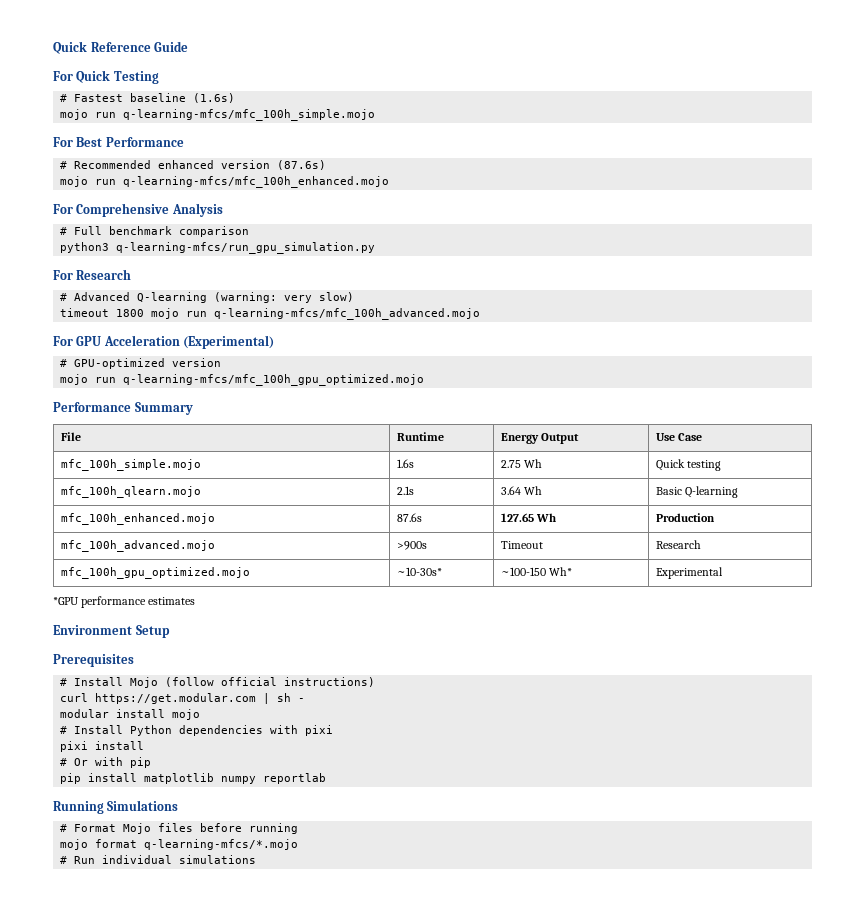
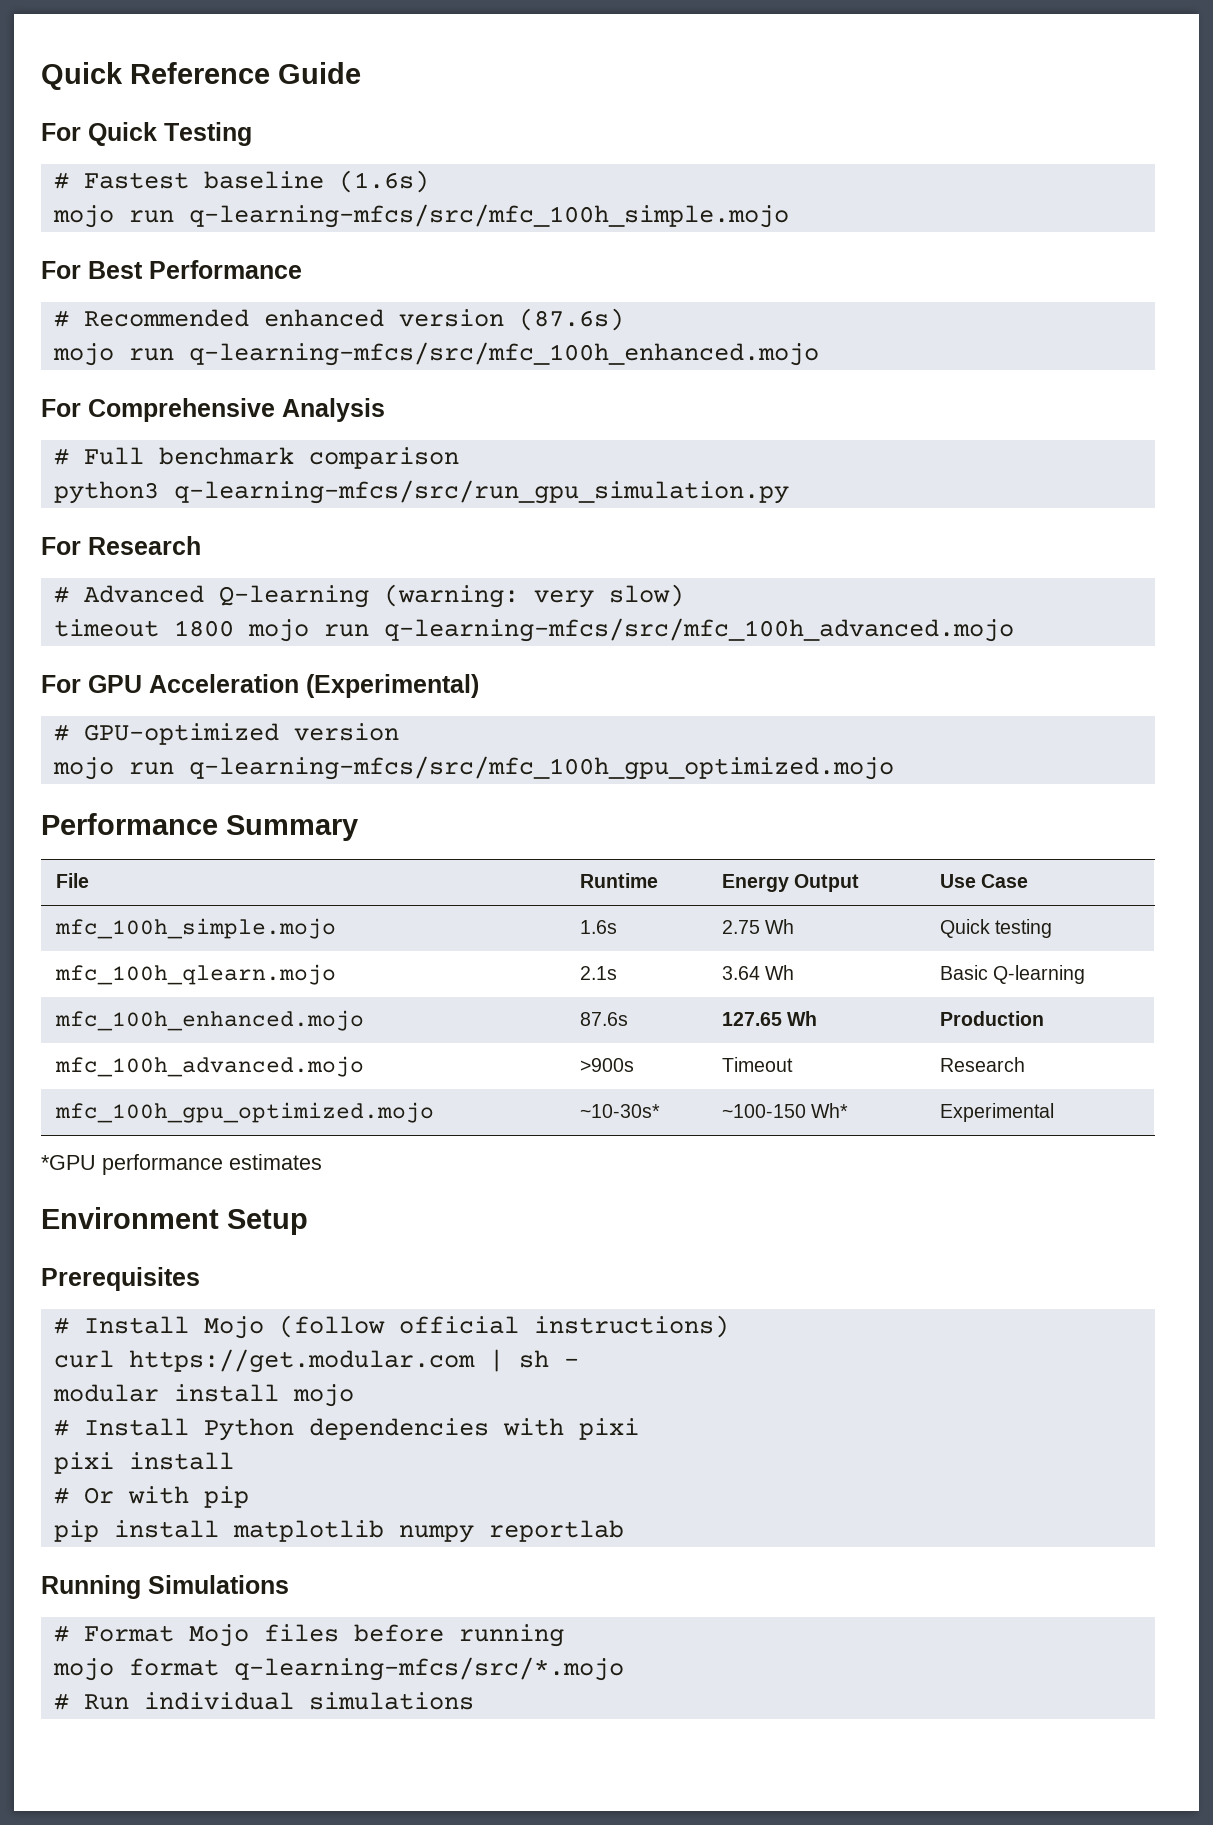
- mojo run q-learning-mfcs/mfc_100h_simple.mojo
+ mojo run q-learning-mfcs/src/mfc_100h_simple.mojo
- mojo run q-learning-mfcs/mfc_100h_enhanced.mojo
+ mojo run q-learning-mfcs/src/mfc_100h_enhanced.mojo
- python3 q-learning-mfcs/run_gpu_simulation.py
+ python3 q-learning-mfcs/src/run_gpu_simulation.py
- timeout 1800 mojo run q-learning-mfcs/mfc_100h_advanced.mojo
+ timeout 1800 mojo run q-learning-mfcs/src/mfc_100h_advanced.mojo
- mojo run q-learning-mfcs/mfc_100h_gpu_optimized.mojo
+ mojo run q-learning-mfcs/src/mfc_100h_gpu_optimized.mojo
- mojo format q-learning-mfcs/*.mojo
+ mojo format q-learning-mfcs/src/*.mojo

